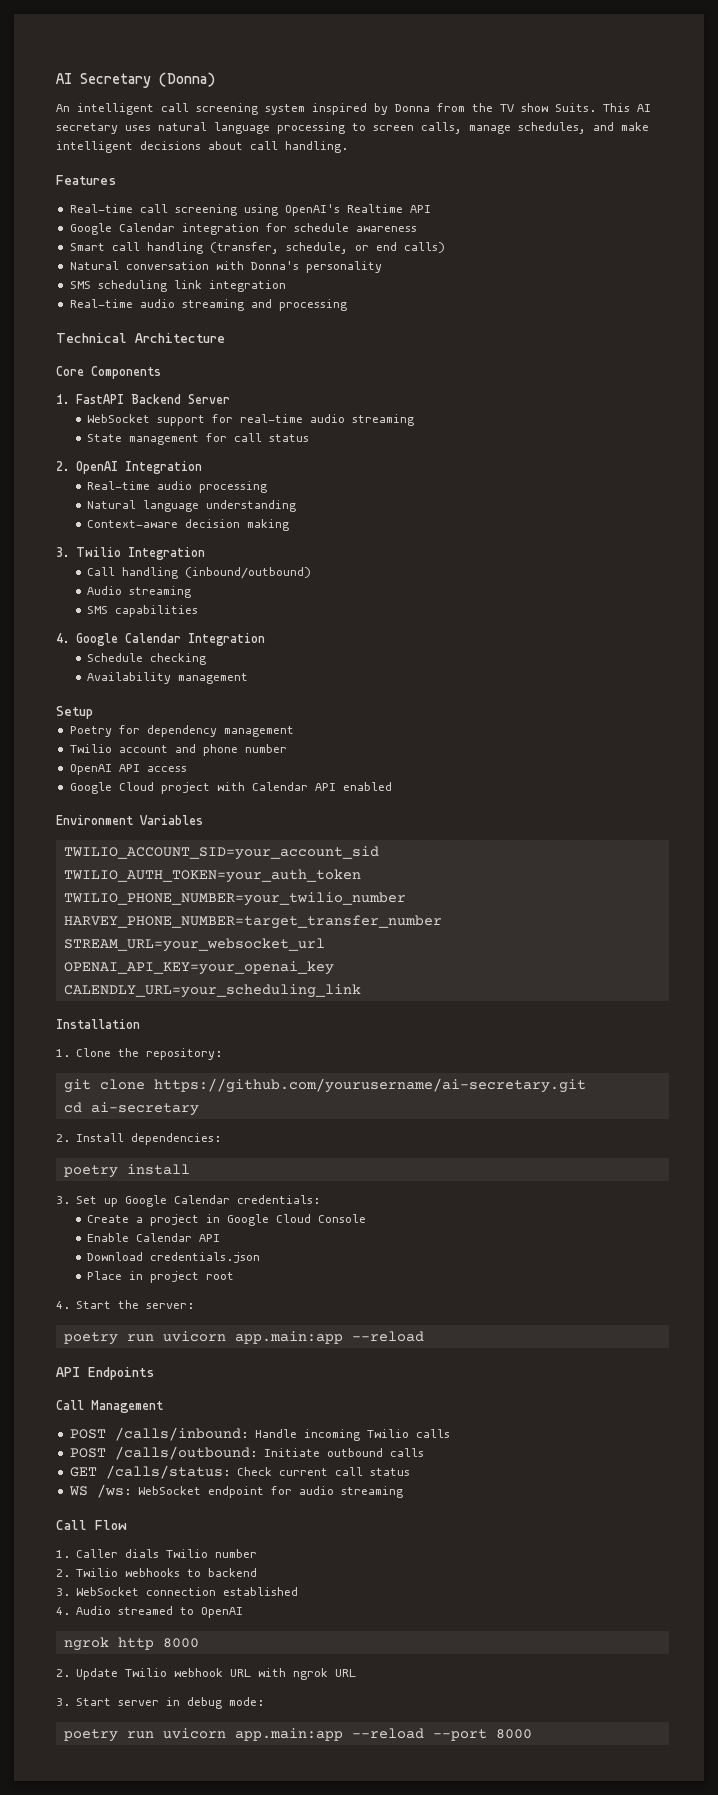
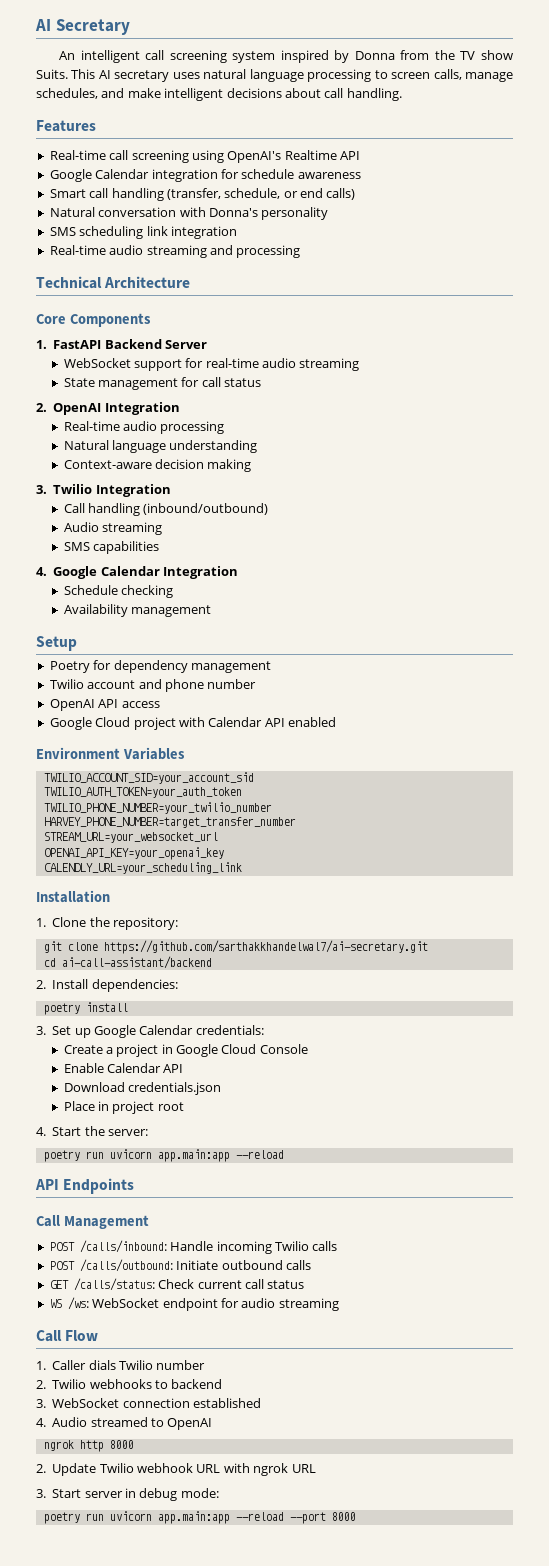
- AI Secretary (Donna)
+ AI Secretary
- git clone https://github.com/yourusername/ai-secretary.git
+ git clone https://github.com/sarthakkhandelwal7/ai-secretary.git
- cd ai-secretary
+ cd ai-call-assistant/backend

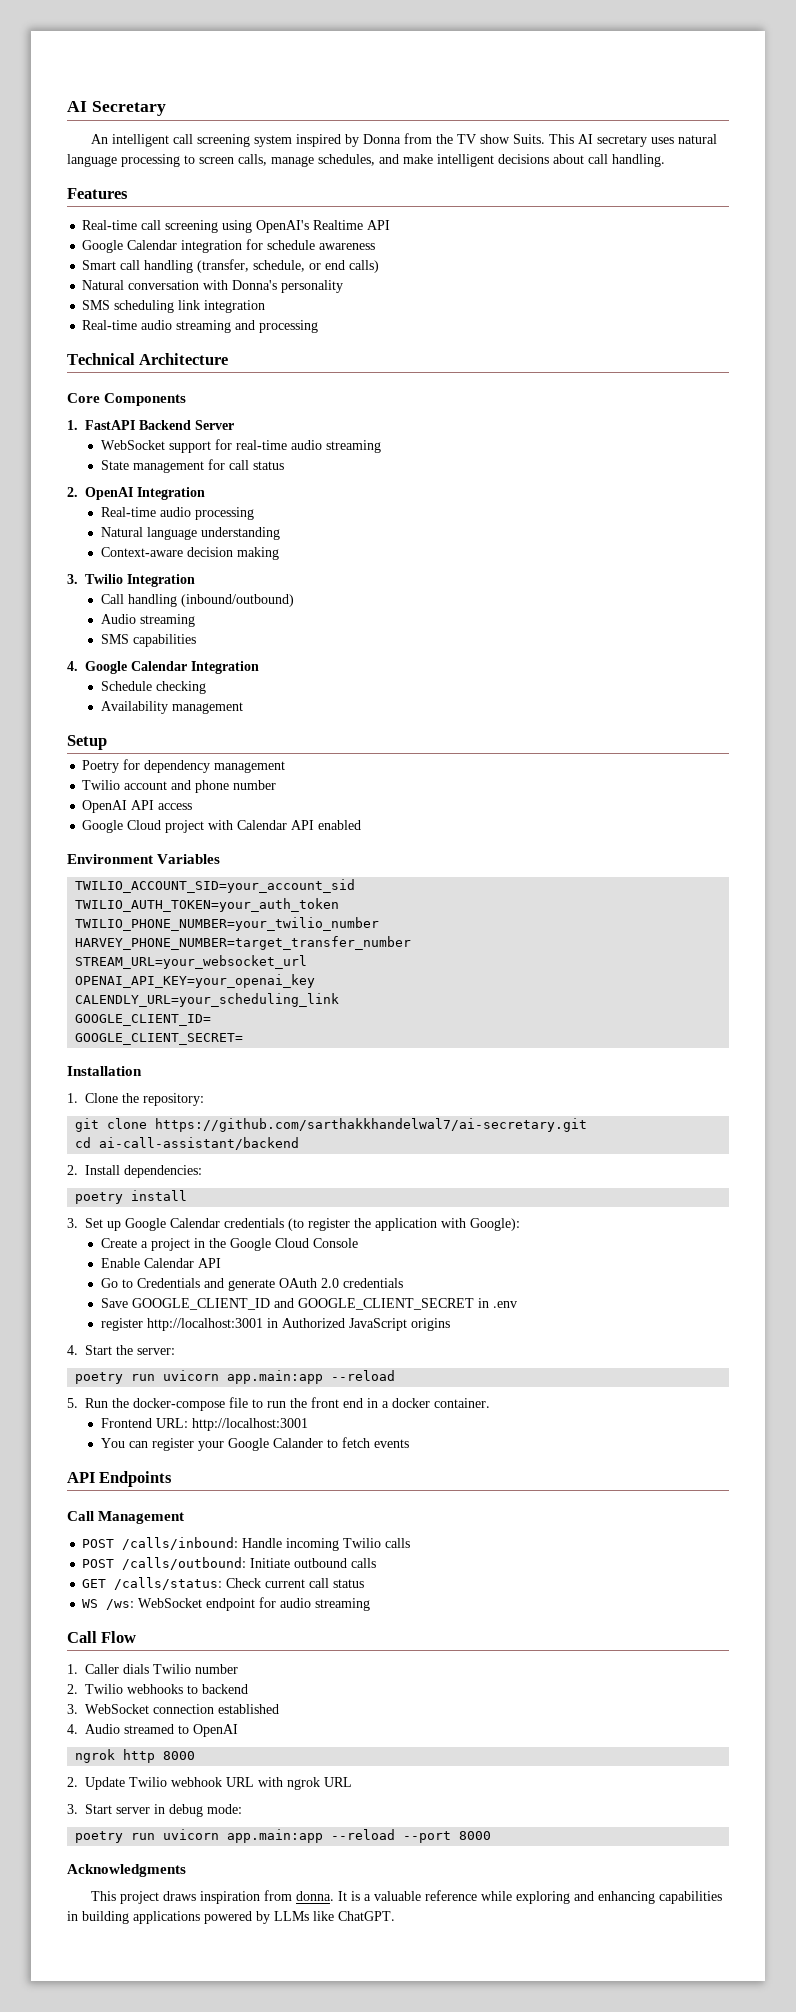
+ GOOGLE_CLIENT_ID=
+ GOOGLE_CLIENT_SECRET=
- 3. Set up Google Calendar credentials:
+ 3. Set up Google Calendar credentials (to register the application with Google):
- Create a project in Google Cloud Console
+ Create a project in the Google Cloud Console
- Download credentials.json
- Place in project root
+ Go to Credentials and generate OAuth 2.0 credentials
+ Save GOOGLE_CLIENT_ID and GOOGLE_CLIENT_SECRET in .env
+ register http://localhost:3001 in Authorized JavaScript origins
+ 5. Run the docker-compose file to run the front end in a docker container.
+ Frontend URL: http://localhost:3001
+ You can register your Google Calander to fetch events
+ Acknowledgments
+ This project draws inspiration from donna. It is a valuable reference while exploring and enhancing capabilities in building applications powered by LLMs like ChatGPT.

